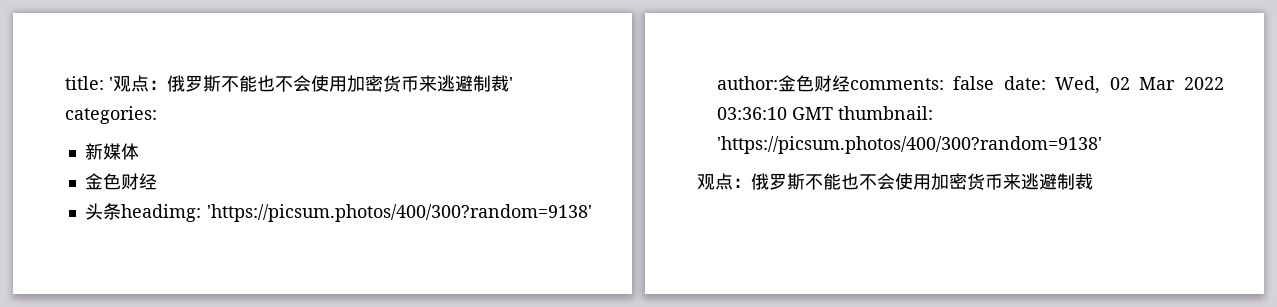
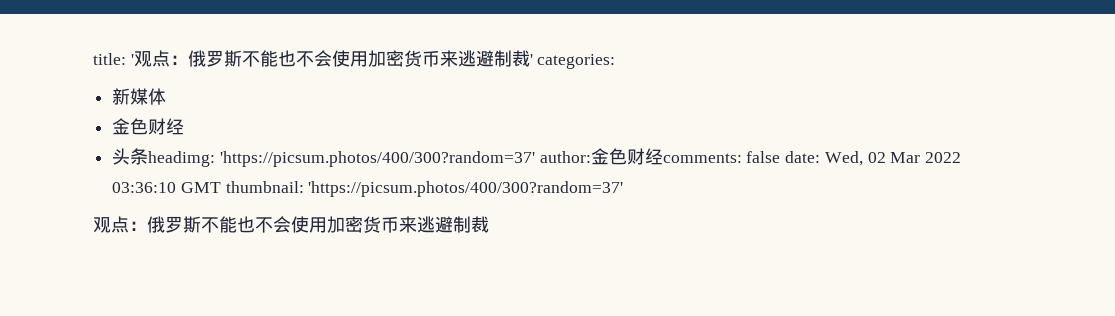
- 头条headimg: 'https://picsum.photos/400/300?random=9138' author:金色财经comments: false date: Wed, 02 Mar 2022 03:36:10 GMT thumbnail: 'https://picsum.photos/400/300?random=9138'
+ 头条headimg: 'https://picsum.photos/400/300?random=37' author:金色财经comments: false date: Wed, 02 Mar 2022 03:36:10 GMT thumbnail: 'https://picsum.photos/400/300?random=37'

